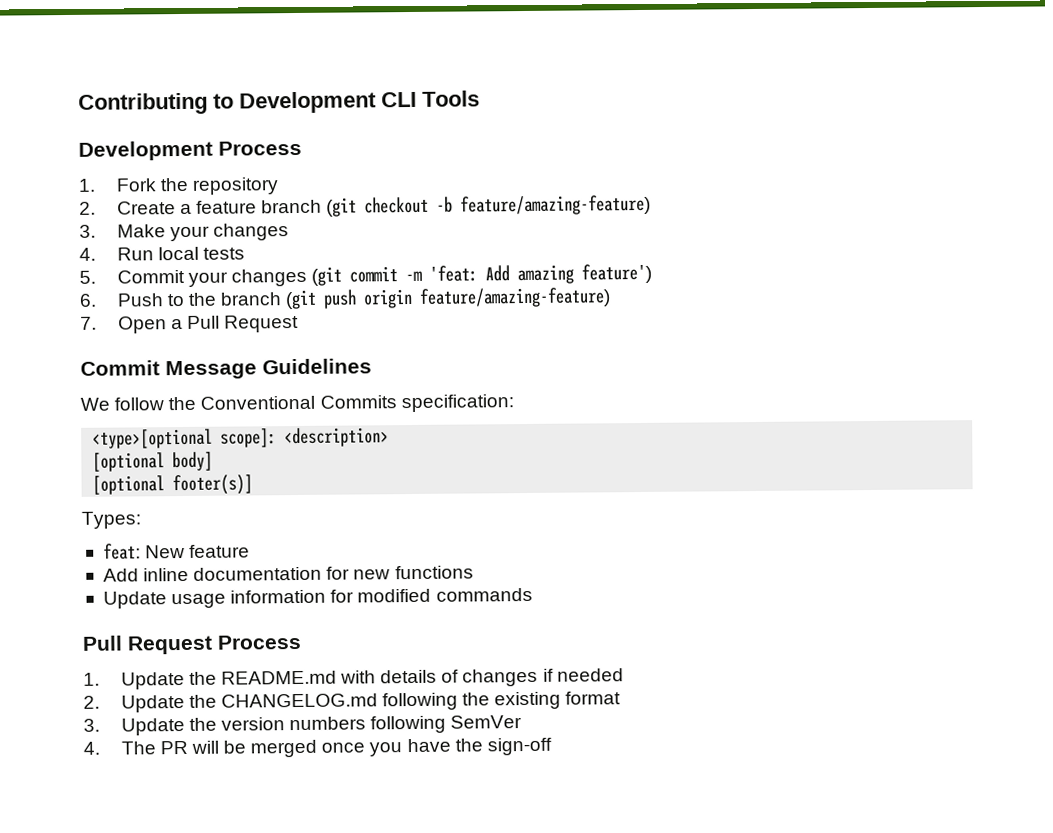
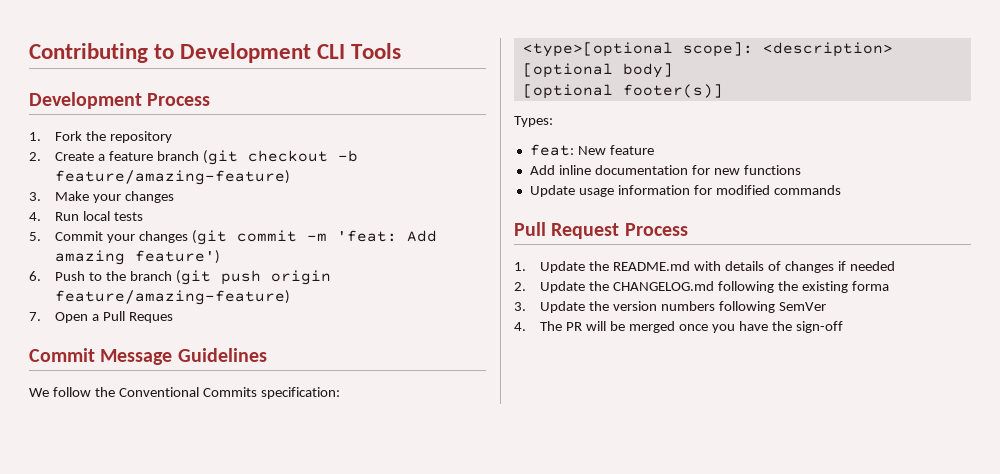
- 7. Open a Pull Request
+ 7. Open a Pull Reques
- 2. Update the CHANGELOG.md following the existing format
+ 2. Update the CHANGELOG.md following the existing forma

